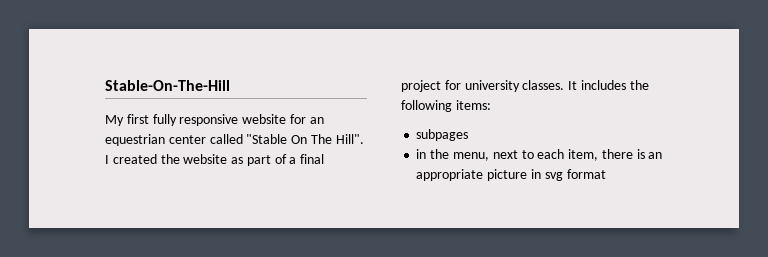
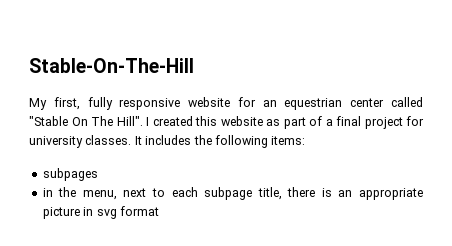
- My first fully responsive website for an equestrian center called "Stable On The Hill".
+ My first, fully responsive website for an equestrian center called "Stable On The Hill".
- I created the website as part of a final project for university classes.
+ I created this website as part of a final project for university classes.
- in the menu, next to each item, there is an appropriate picture in svg format
+ in the menu, next to each subpage title, there is an appropriate picture in svg format

